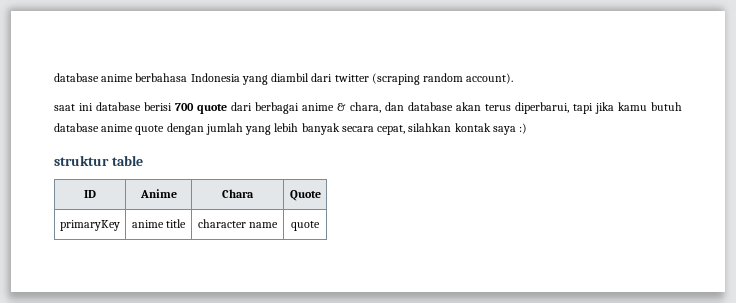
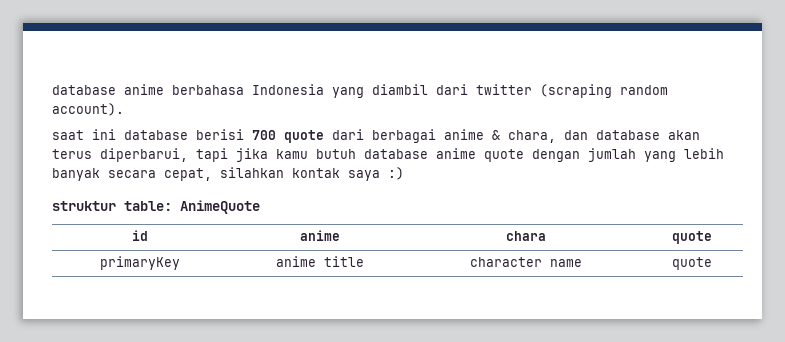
- struktur table
- ID | Anime | Chara | Quote
+ struktur table: AnimeQuote
+ id | anime | chara | quote

